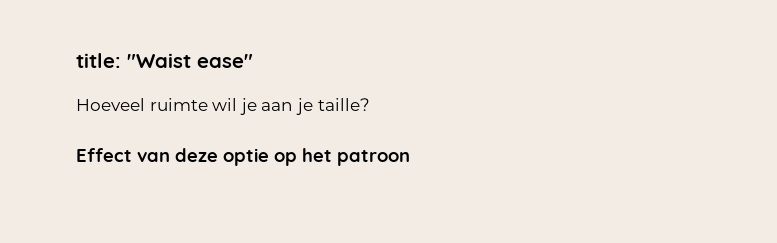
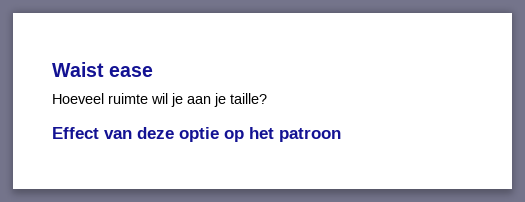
- title: "Waist ease"
+ Waist ease

